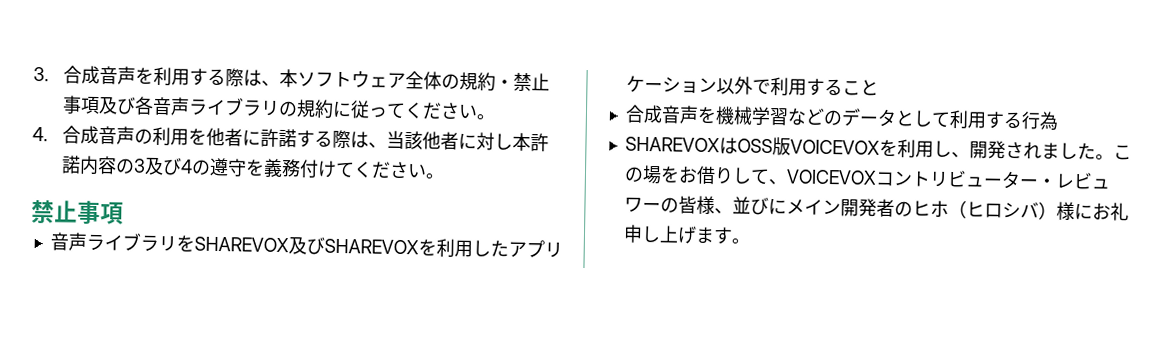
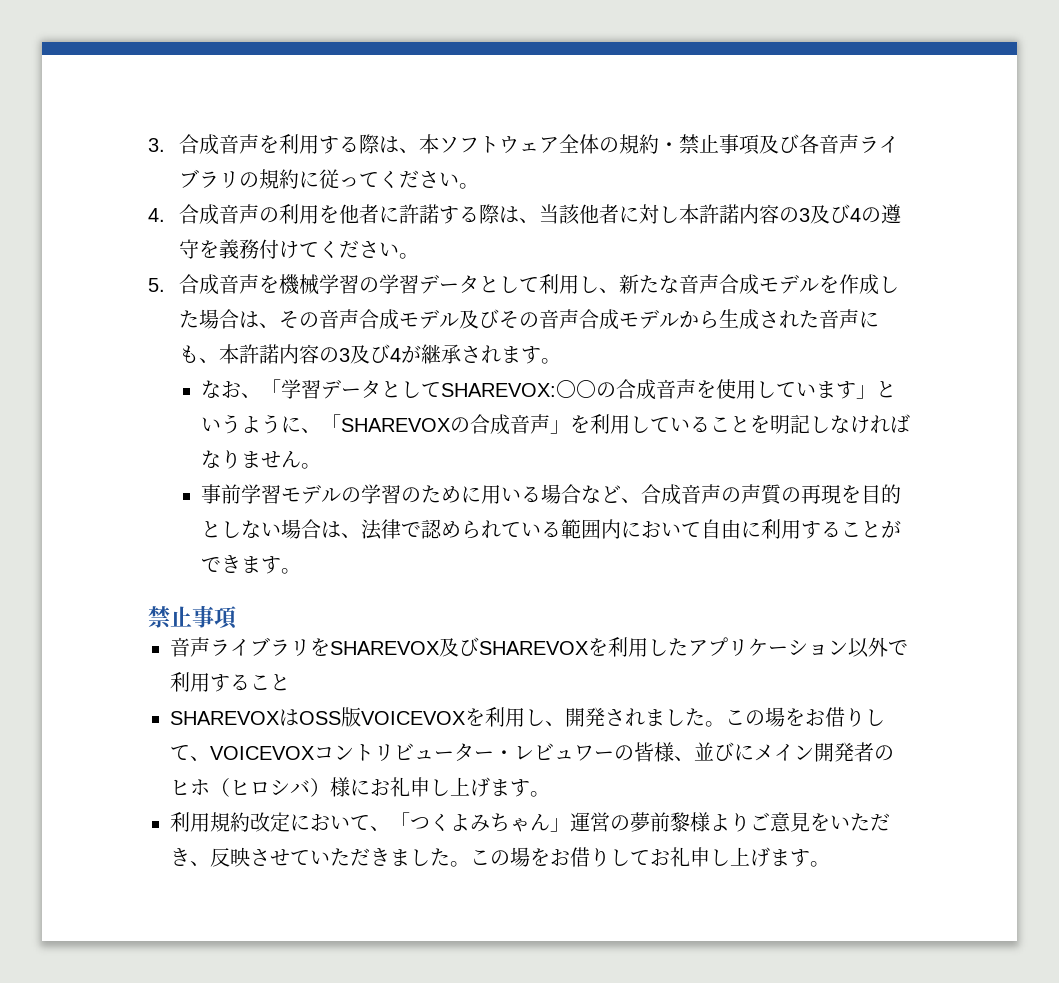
+ 5.合成音声を機械学習の学習データとして利用し、新たな音声合成モデルを作成した場合は、その音声合成モデル及びその音声合成モデルから生成された音声にも、本許諾内容の3及び4が継承されます。
+ なお、「学習データとしてSHAREVOX:〇〇の合成音声を使用しています」というように、「SHAREVOXの合成音声」を利用していることを明記しなければなりません。
+ 事前学習モデルの学習のために用いる場合など、合成音声の声質の再現を目的としない場合は、法律で認められている範囲内において自由に利用することができます。
- 合成音声を機械学習などのデータとして利用する行為
+ 利用規約改定において、「つくよみちゃん」運営の夢前黎様よりご意見をいただき、反映させていただきました。この場をお借りしてお礼申し上げます。

